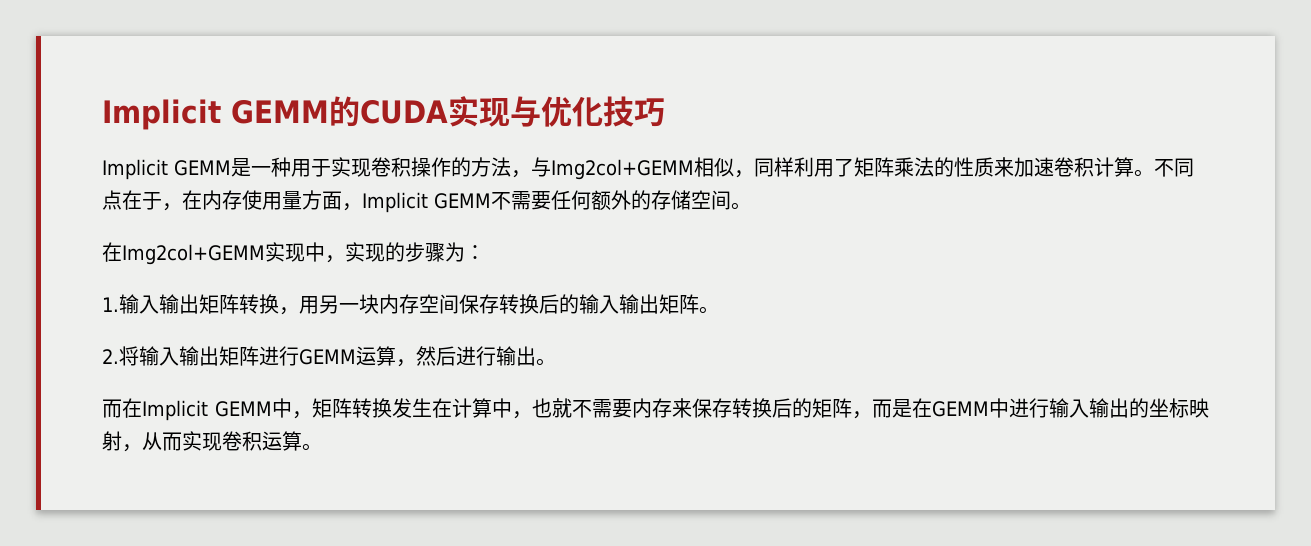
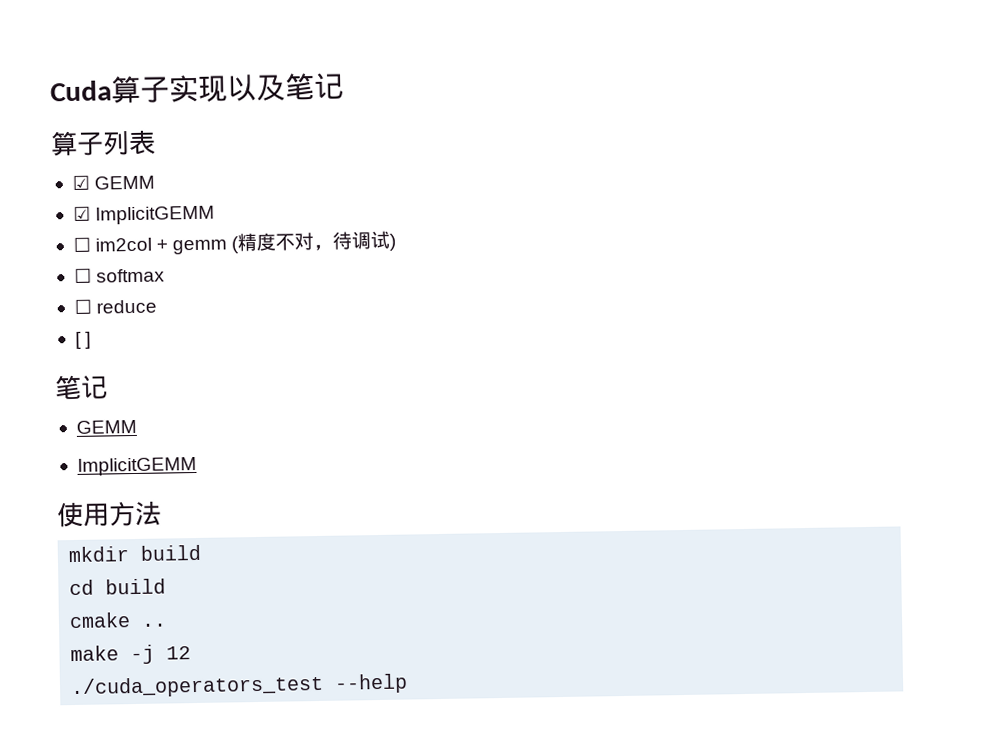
- Implicit GEMM的CUDA实现与优化技巧
- Implicit GEMM是一种用于实现卷积操作的方法，与Img2col+GEMM相似，同样利用了矩阵乘法的性质来加速卷积计算。不同点在于，在内存使用量方面，Implicit GEMM不需要任何额外的存储空间。
- 在Img2col+GEMM实现中，实现的步骤为：
- 1.输入输出矩阵转换，用另一块内存空间保存转换后的输入输出矩阵。
- 2.将输入输出矩阵进行GEMM运算，然后进行输出。
- 而在Implicit GEMM中，矩阵转换发生在计算中，也就不需要内存来保存转换后的矩阵，而是在GEMM中进行输入输出的坐标映射，从而实现卷积运算。
+ Cuda算子实现以及笔记
+ 算子列表
+ ☑ GEMM
+ ☑ ImplicitGEMM
+ ☐ im2col + gemm (精度不对，待调试)
+ ☐ softmax
+ ☐ reduce
+ [ ]
+ 笔记
+ GEMM
+ ImplicitGEMM
+ 使用方法
+ mkdir build
+ cd build
+ cmake ..
+ make -j 12
+ ./cuda_operators_test --help

